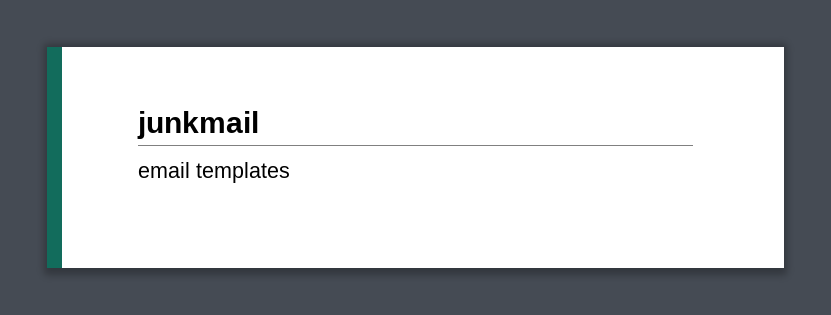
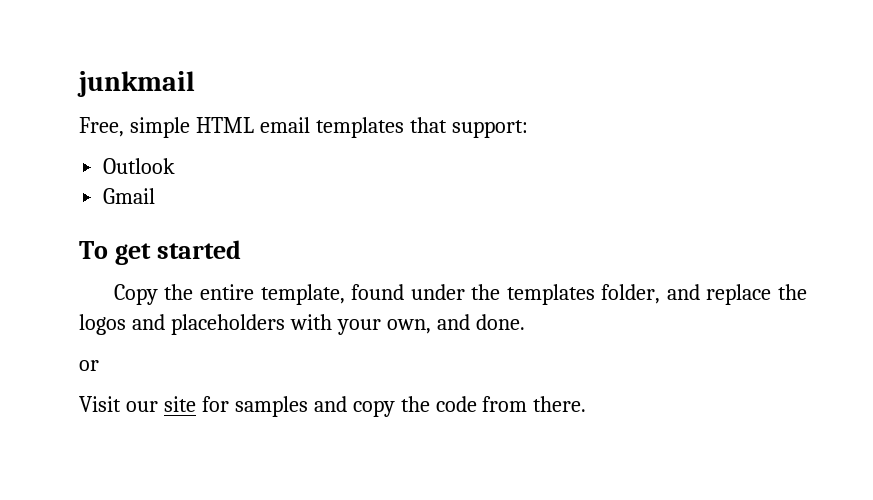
- email templates
+ Free, simple HTML email templates that support:
+ Outlook
+ Gmail
+ To get started
+ Copy the entire template, found under the templates folder, and replace the logos and placeholders with your own, and done.
+ or
+ Visit our site for samples and copy the code from there.

